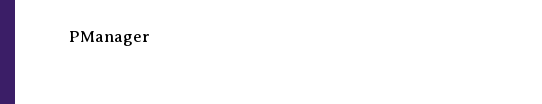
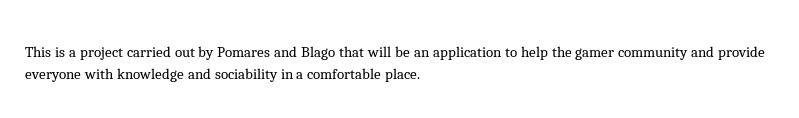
- PManager
+ This is a project carried out by Pomares and Blago that will be an application to help the gamer community and provide everyone with knowledge and sociability in a comfortable place.

